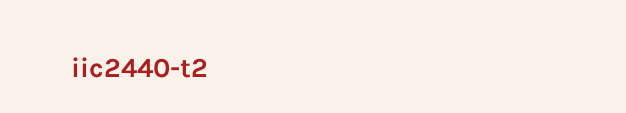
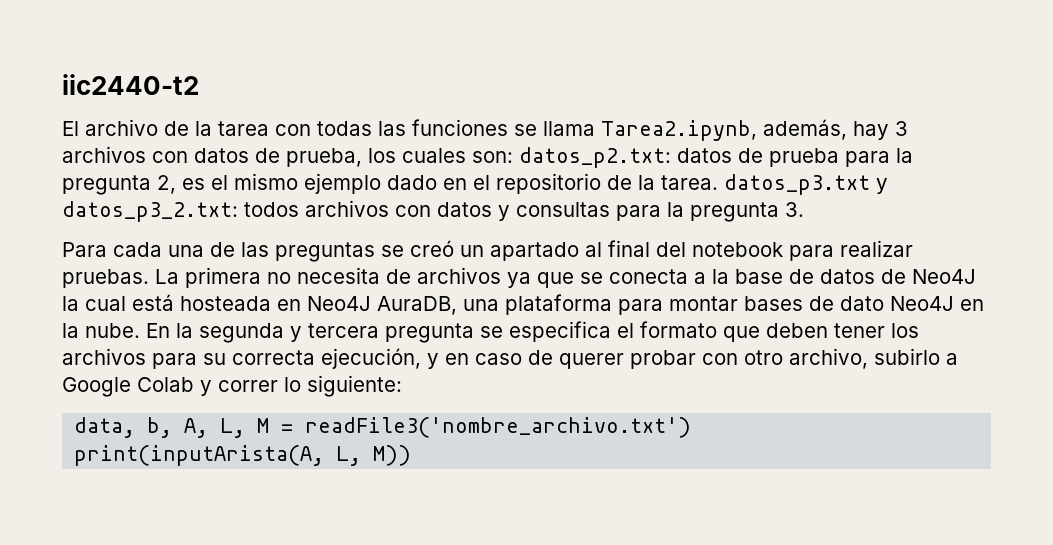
+ El archivo de la tarea con todas las funciones se llama Tarea2.ipynb, además, hay 3 archivos con datos de prueba, los cuales son: datos_p2.txt: datos de prueba para la pregunta 2, es el mismo ejemplo dado en el repositorio de la tarea. datos_p3.txt y datos_p3_2.txt: todos archivos con datos y consultas para la pregunta 3.
+ Para cada una de las preguntas se creó un apartado al final del notebook para realizar pruebas. La primera no necesita de archivos ya que se conecta a la base de datos de Neo4J la cual está hosteada en Neo4J AuraDB, una plataforma para montar bases de dato Neo4J en la nube. En la segunda y tercera pregunta se especifica el formato que deben tener los archivos para su correcta ejecución, y en caso de querer probar con otro archivo, subirlo a Google Colab y correr lo siguiente:
+ data, b, A, L, M = readFile3('nombre_archivo.txt')
+ print(inputArista(A, L, M))

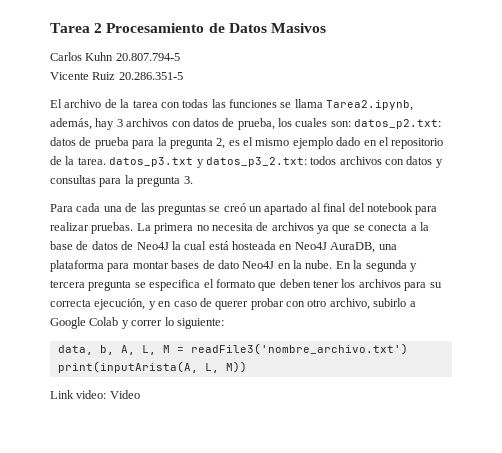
- iic2440-t2
+ Tarea 2 Procesamiento de Datos Masivos
+ Carlos Kuhn 20.807.794-5
+ Vicente Ruiz 20.286.351-5
+ Link video: Video

